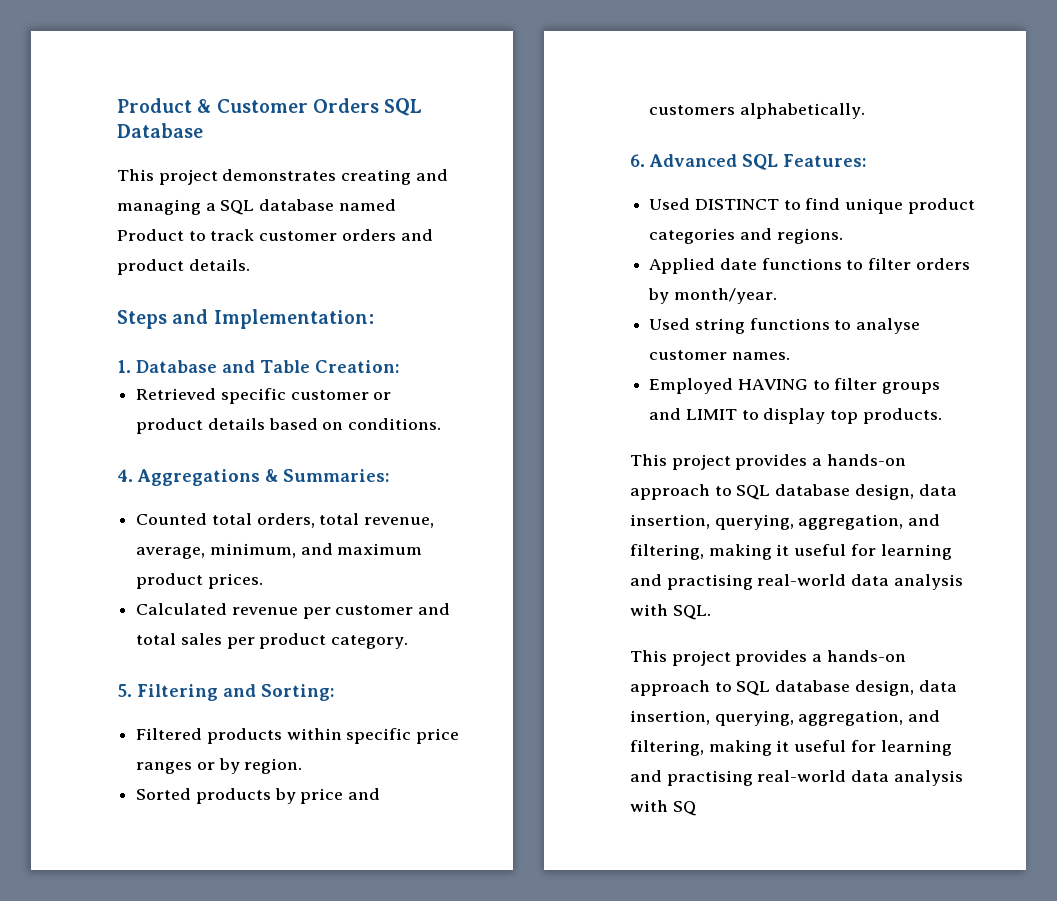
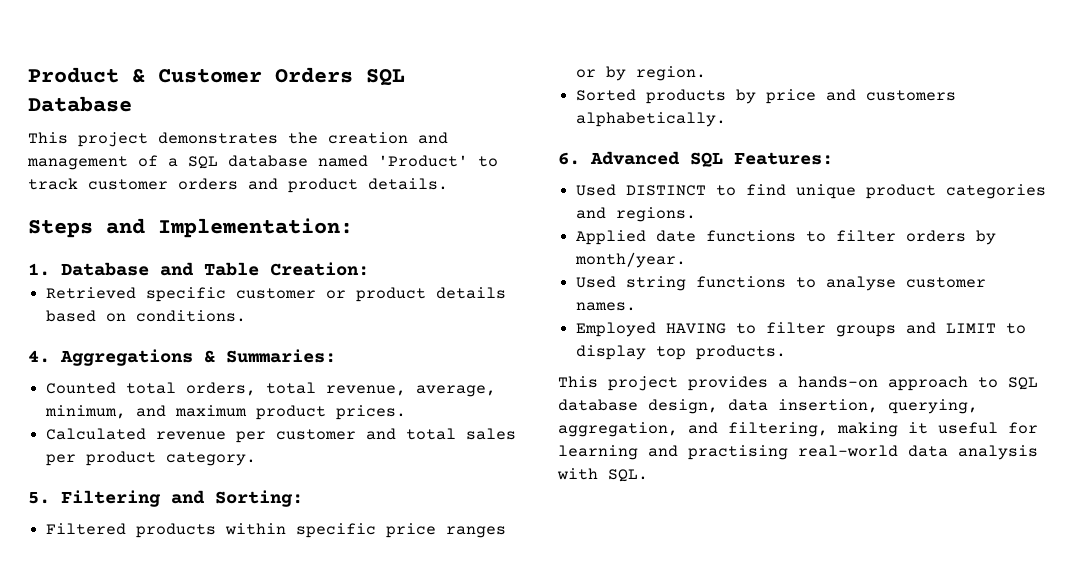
- This project demonstrates creating and managing a SQL database named Product to track customer orders and product details.
+ This project demonstrates the creation and management of a SQL database named 'Product' to track customer orders and product details.
- This project provides a hands-on approach to SQL database design, data insertion, querying, aggregation, and filtering, making it useful for learning and practising real-world data analysis with SQ

